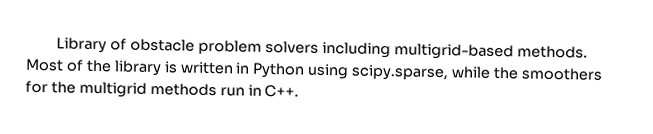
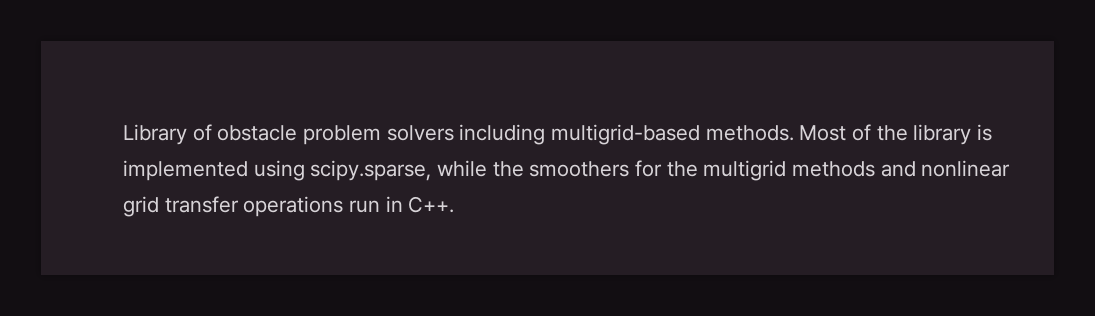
- Most of the library is written in Python using scipy.sparse, while the smoothers for the multigrid methods run in C++.
+ Most of the library is implemented using scipy.sparse, while the smoothers for the multigrid methods and nonlinear grid transfer operations run in C++.

